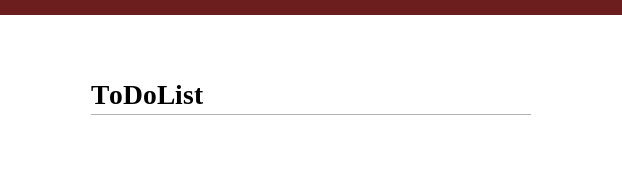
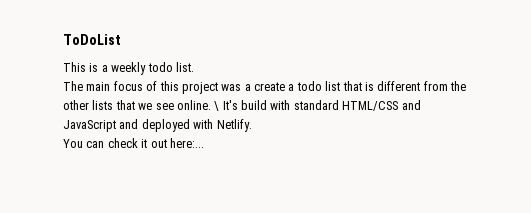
+ This is a weekly todo list.
+ The main focus of this project was a create a todo list that is different from the other lists that we see online. \ It's build with standard HTML/CSS and JavaScript and deployed with Netlify.
+ You can check it out here:...

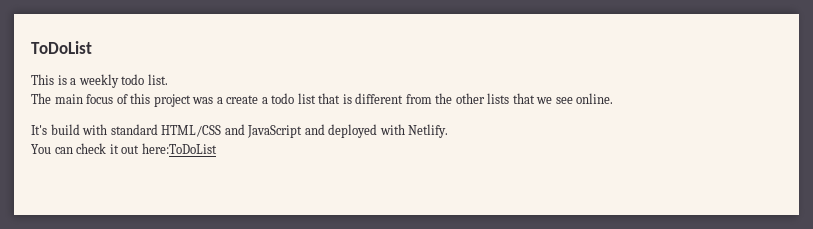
- The main focus of this project was a create a todo list that is different from the other lists that we see online. \ It's build with standard HTML/CSS and JavaScript and deployed with Netlify.
+ The main focus of this project was a create a todo list that is different from the other lists that we see online.
+ It's build with standard HTML/CSS and JavaScript and deployed with Netlify.
- You can check it out here:...
+ You can check it out here:ToDoList

